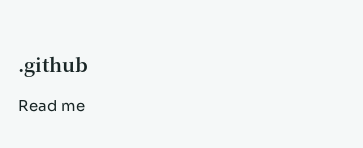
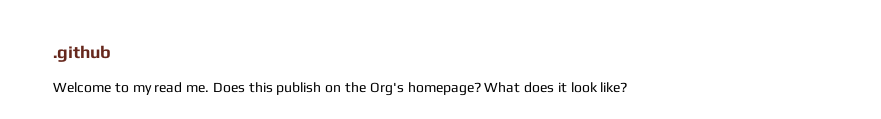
- Read me
+ Welcome to my read me. Does this publish on the Org's homepage? What does it look like?

